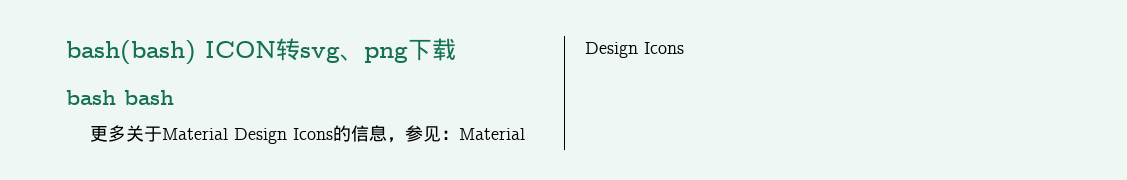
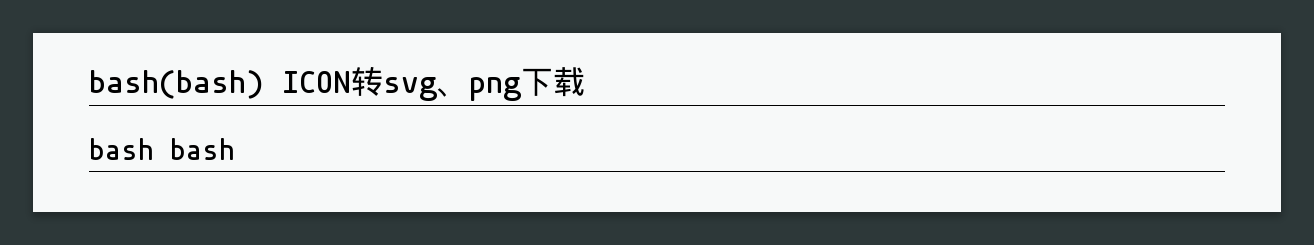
- 更多关于Material Design Icons的信息，参见：Material Design Icons

